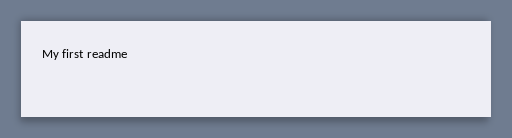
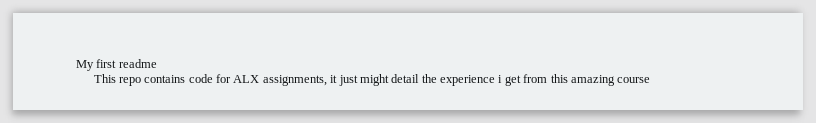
+ This repo contains code for ALX assignments, it just might detail the experience i get from this amazing course

